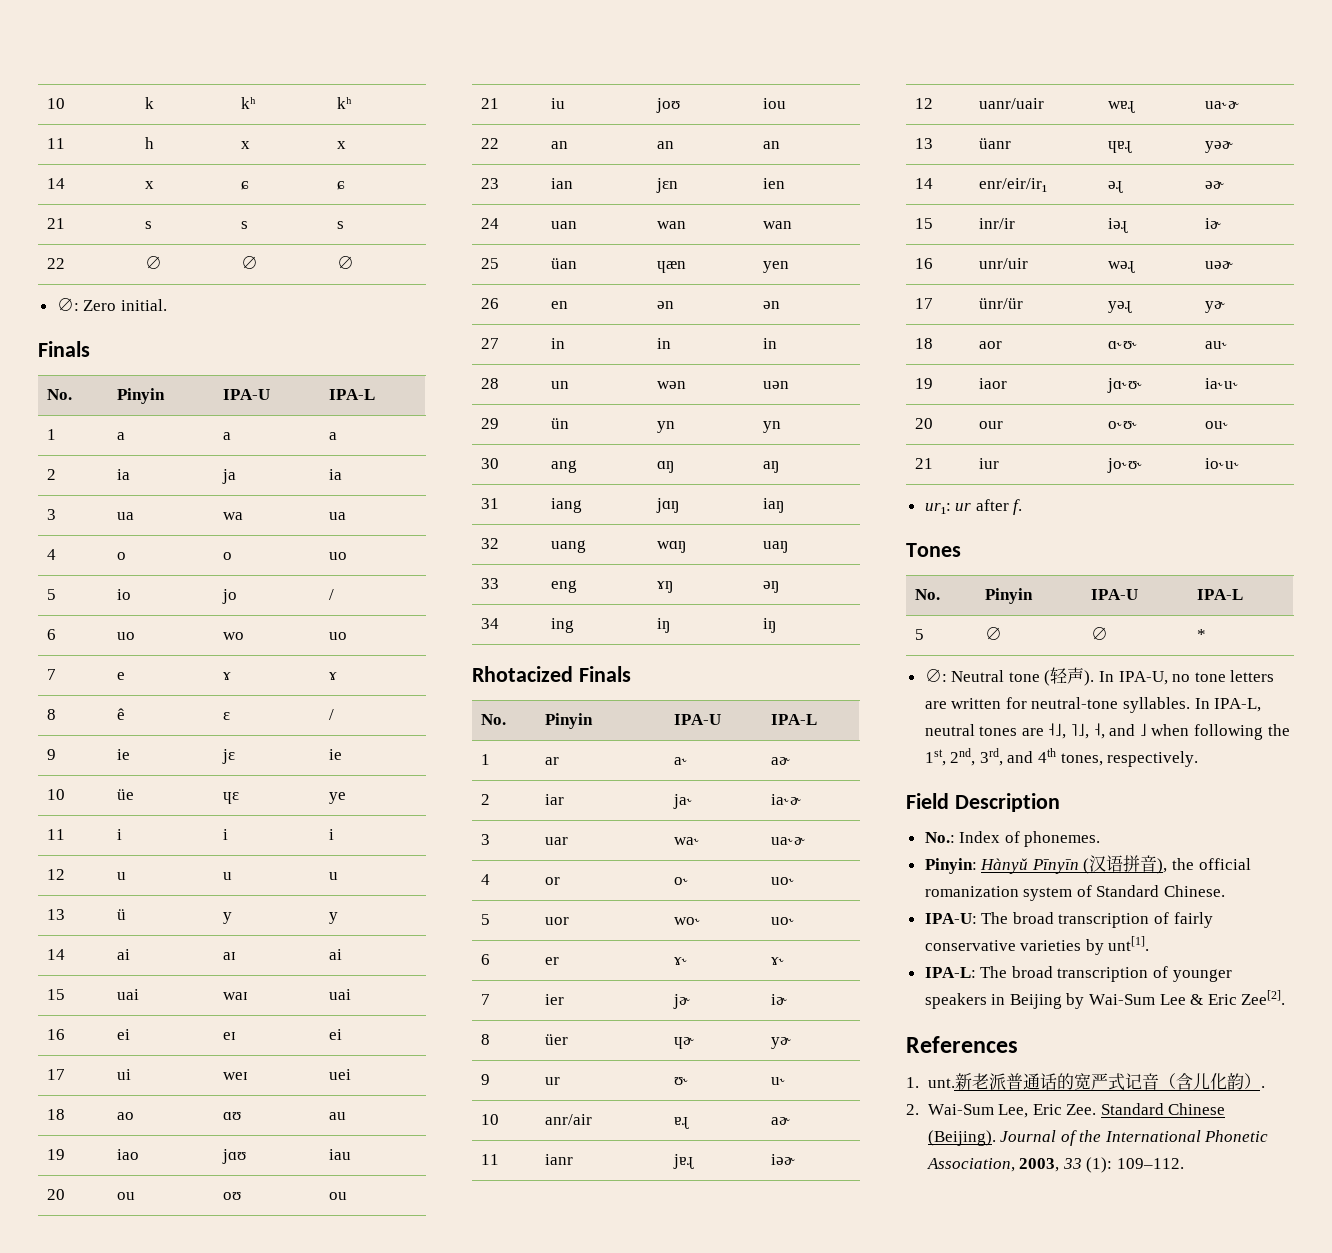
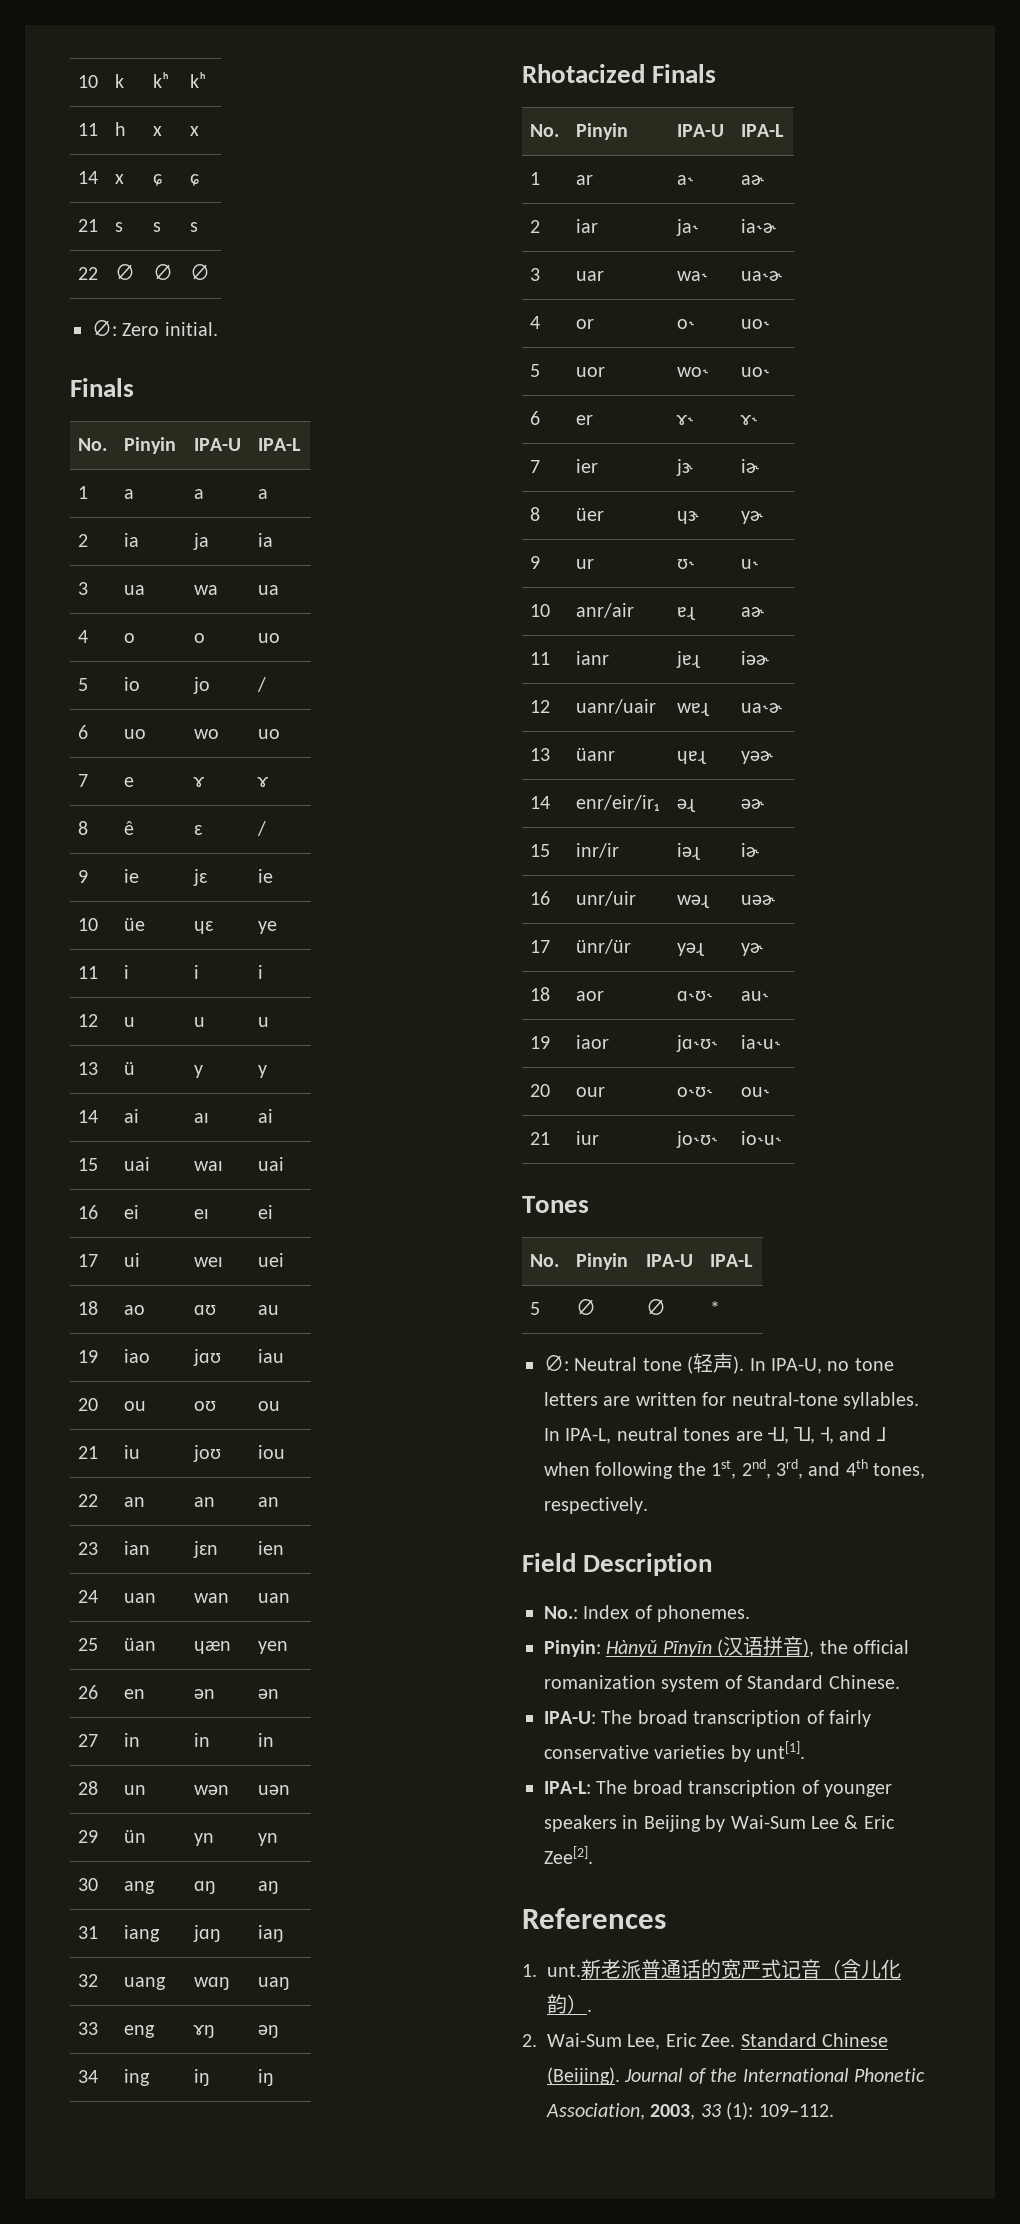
- 24 | uan | wan | wan
+ 24 | uan | wan | uan
- 7 | ier | jɚ | iɚ
+ 7 | ier | jɝ | iɚ
- 8 | üer | ɥɚ | yɚ
+ 8 | üer | ɥɝ | yɚ
- ur₁: ur after f.

